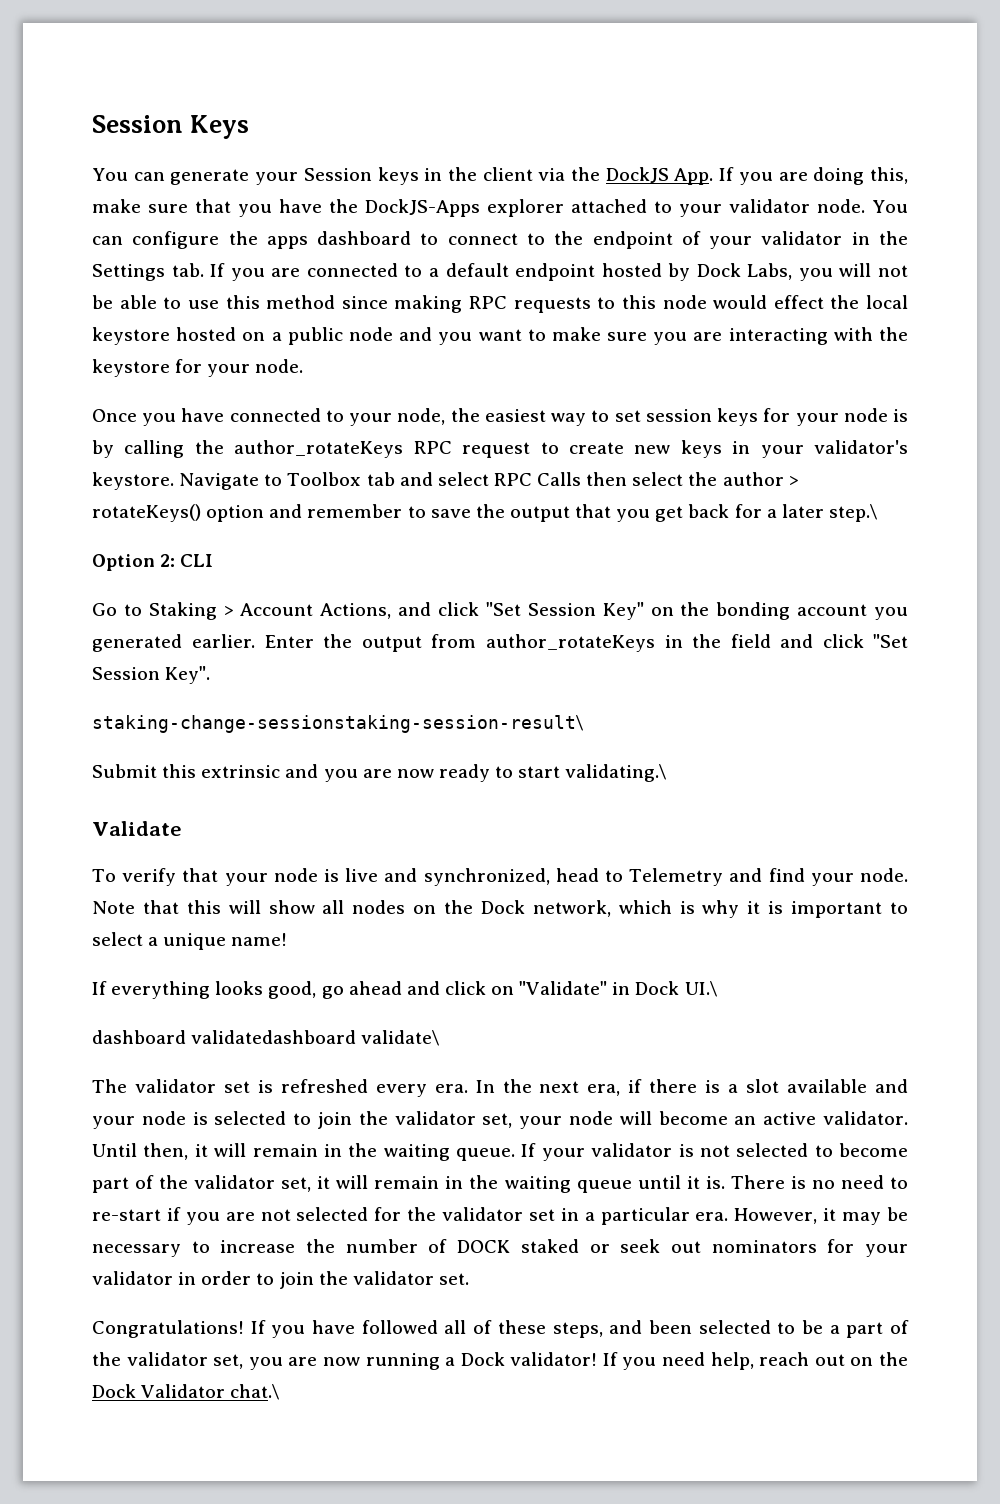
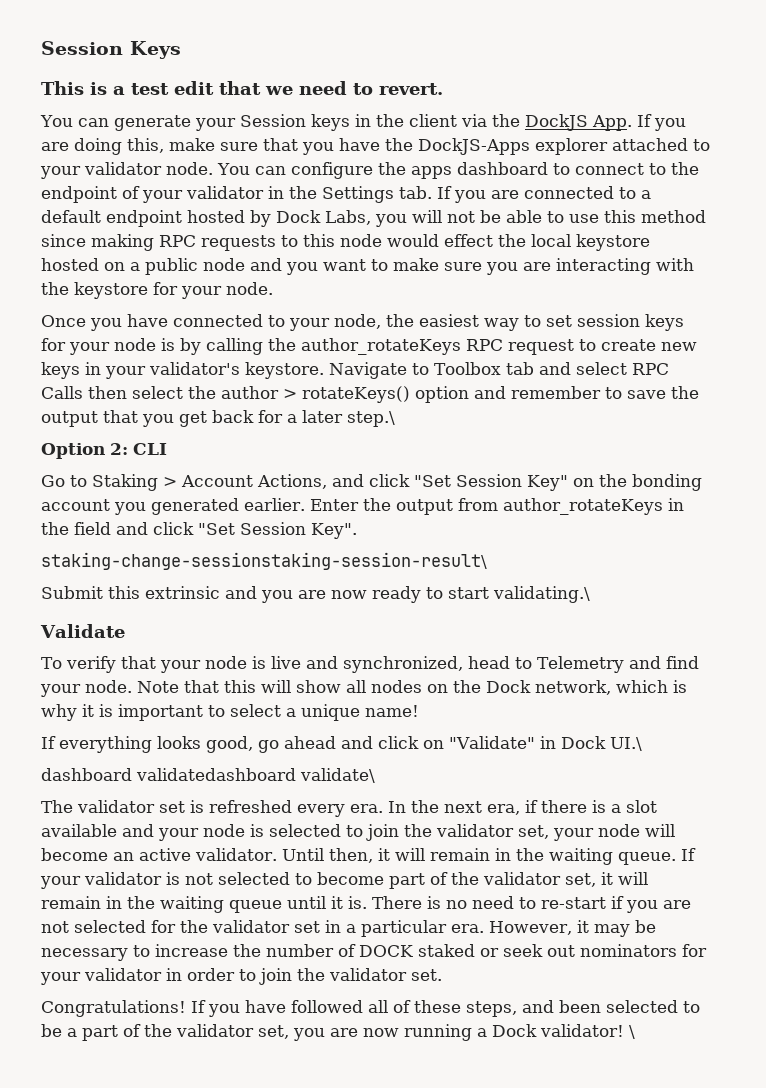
+ This is a test edit that we need to revert.
- If you need help, reach out on the Dock Validator chat.\
+ \

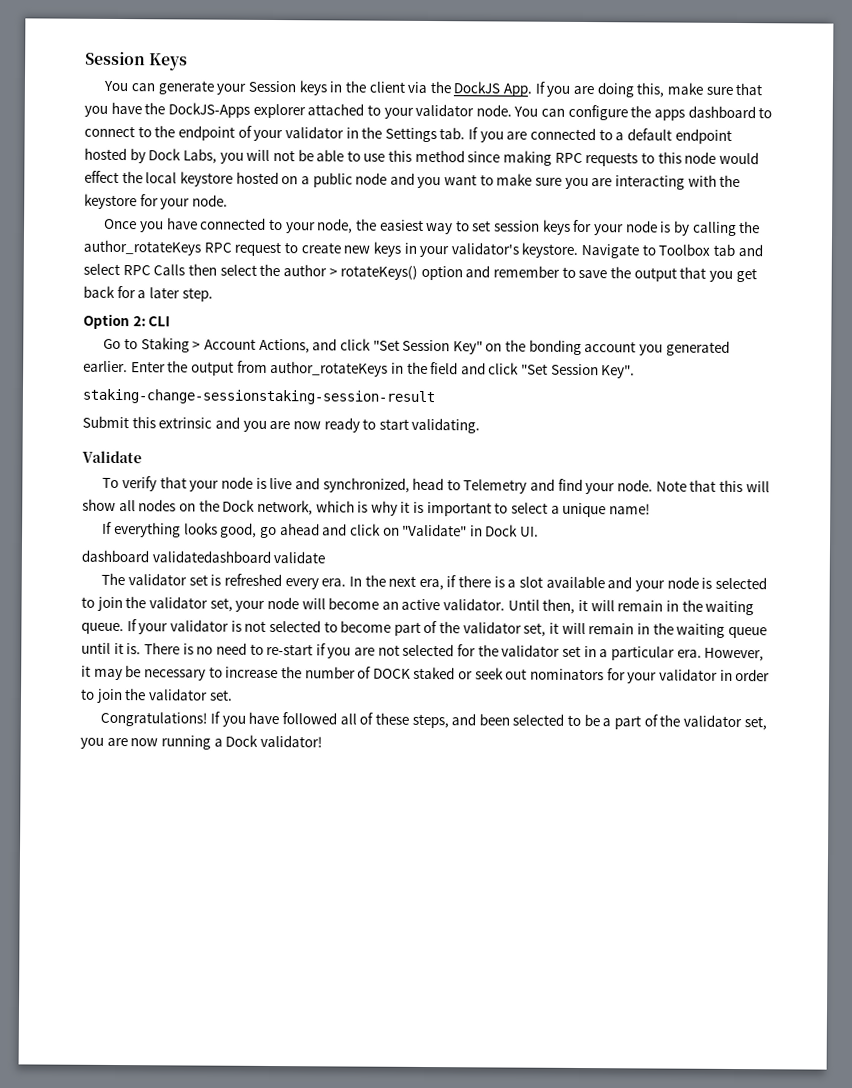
- This is a test edit that we need to revert.
- Navigate to Toolbox tab and select RPC Calls then select the author > rotateKeys() option and remember to save the output that you get back for a later step.\
+ Navigate to Toolbox tab and select RPC Calls then select the author > rotateKeys() option and remember to save the output that you get back for a later step.
- staking-change-sessionstaking-session-result\
+ staking-change-sessionstaking-session-result
- Submit this extrinsic and you are now ready to start validating.\
+ Submit this extrinsic and you are now ready to start validating.
- If everything looks good, go ahead and click on "Validate" in Dock UI.\
+ If everything looks good, go ahead and click on "Validate" in Dock UI.
- dashboard validatedashboard validate\
+ dashboard validatedashboard validate
- \

